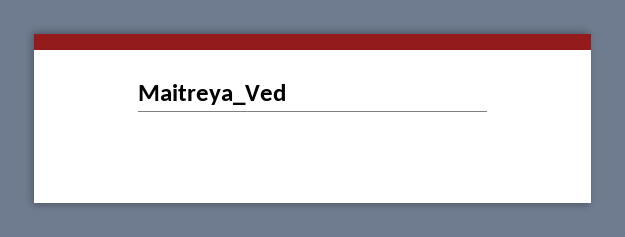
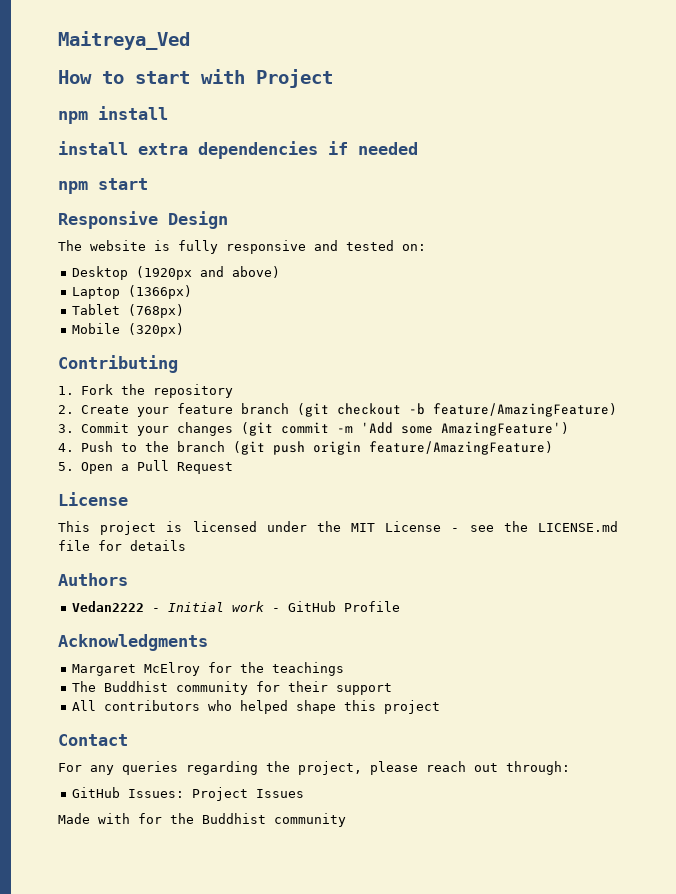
+ How to start with Project
+ npm install
+ install extra dependencies if needed
+ npm start
+ Responsive Design
+ The website is fully responsive and tested on:
+ Desktop (1920px and above)
+ Laptop (1366px)
+ Tablet (768px)
+ Mobile (320px)
+ Contributing
+ 1. Fork the repository
+ 2. Create your feature branch (git checkout -b feature/AmazingFeature)
+ 3. Commit your changes (git commit -m 'Add some AmazingFeature')
+ 4. Push to the branch (git push origin feature/AmazingFeature)
+ 5. Open a Pull Request
+ License
+ This project is licensed under the MIT License - see the LICENSE.md file for details
+ Authors
+ Vedan2222 - Initial work - GitHub Profile
+ Acknowledgments
+ Margaret McElroy for the teachings
+ The Buddhist community for their support
+ All contributors who helped shape this project
+ Contact
+ For any queries regarding the project, please reach out through:
+ GitHub Issues: Project Issues
+ Made with for the Buddhist community

